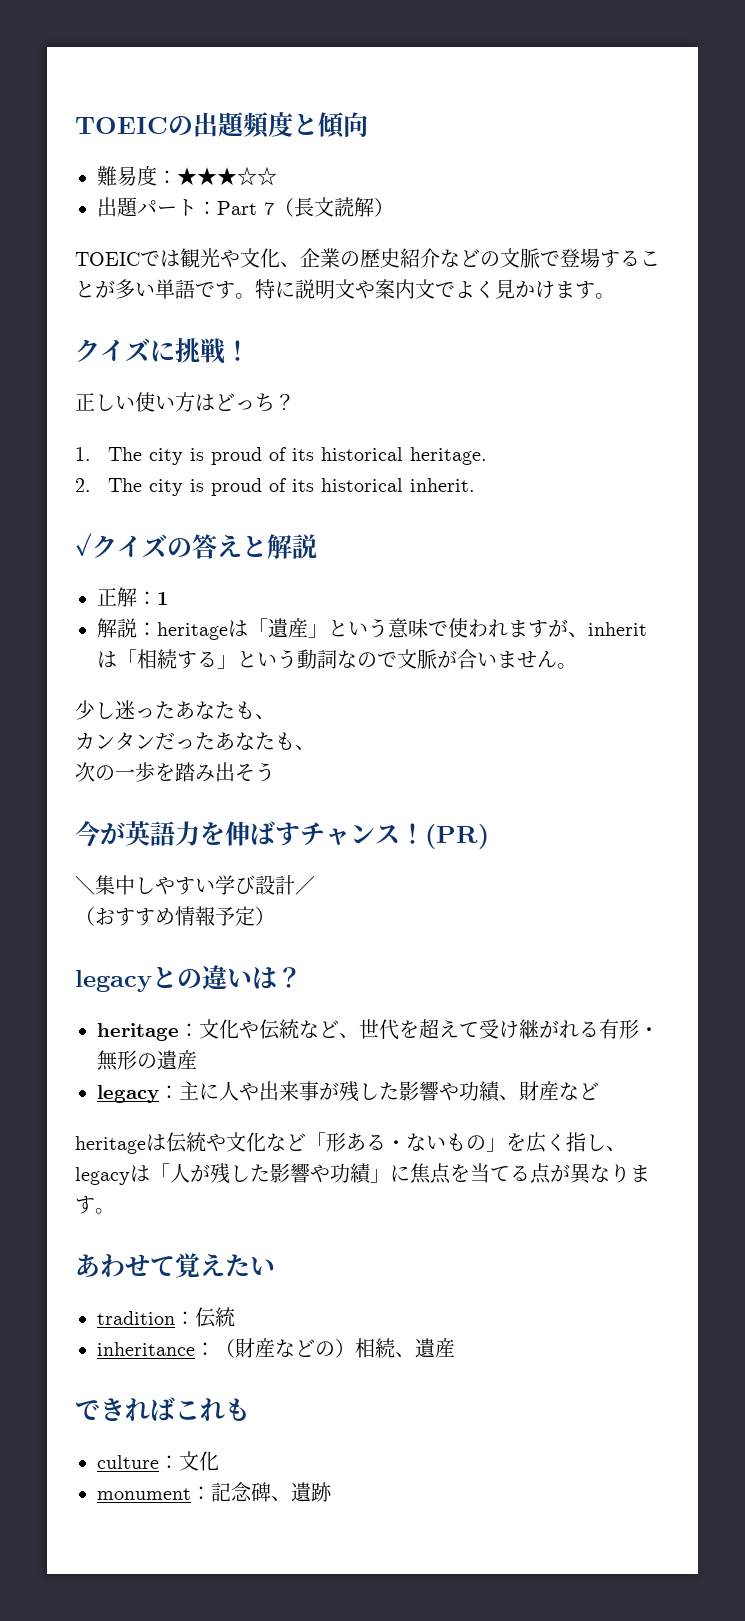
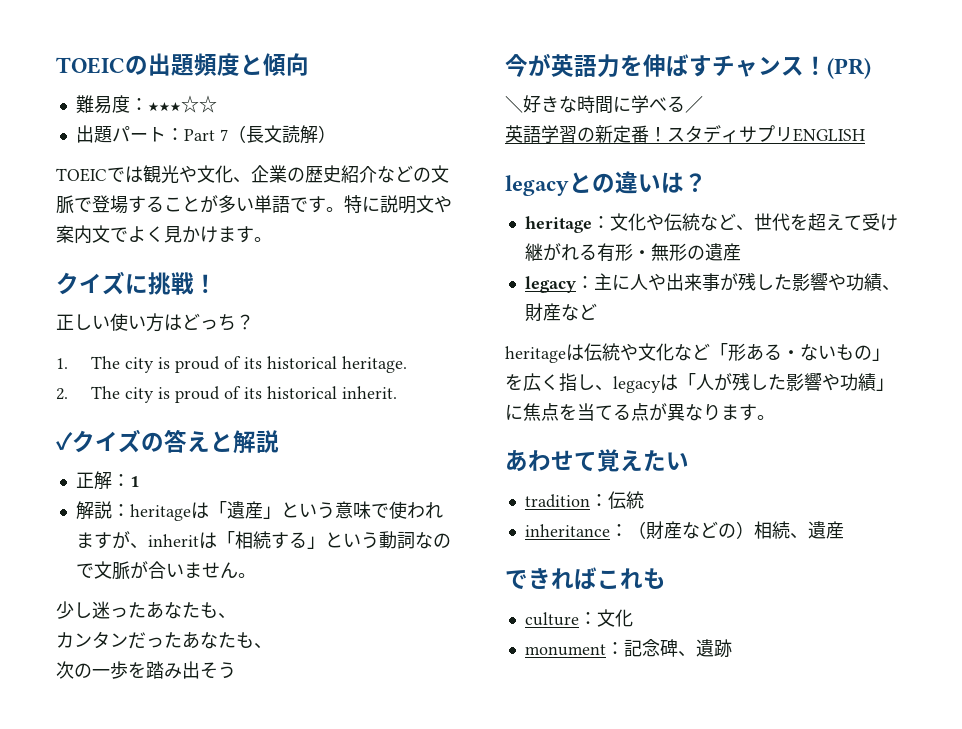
- ＼集中しやすい学び設計／
- （おすすめ情報予定）
+ ＼好きな時間に学べる／
+ 英語学習の新定番！スタディサプリENGLISH

